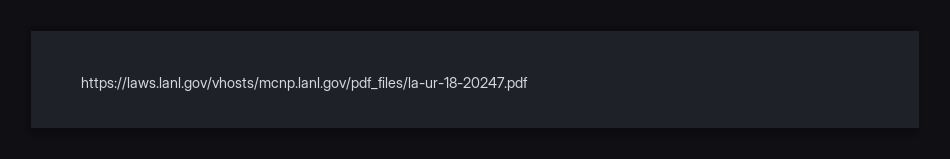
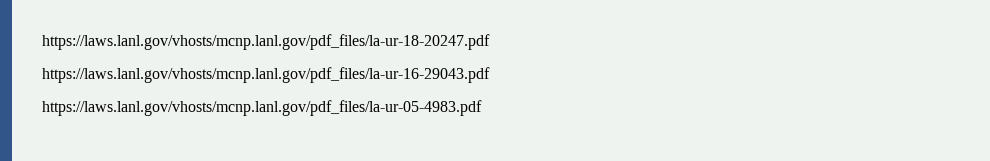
+ https://laws.lanl.gov/vhosts/mcnp.lanl.gov/pdf_files/la-ur-16-29043.pdf
+ https://laws.lanl.gov/vhosts/mcnp.lanl.gov/pdf_files/la-ur-05-4983.pdf

